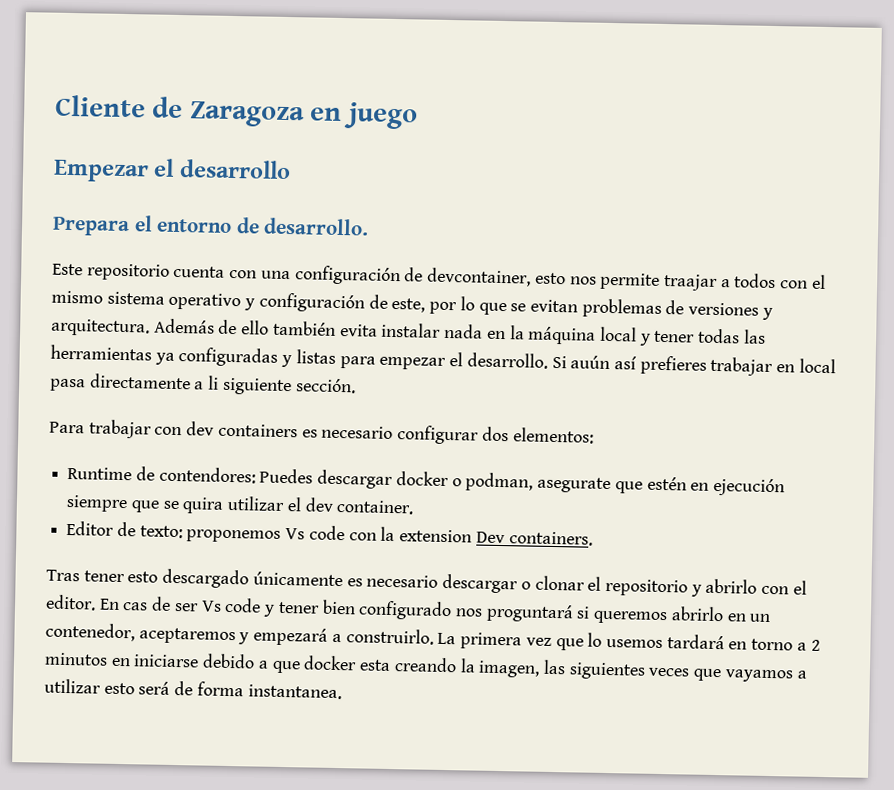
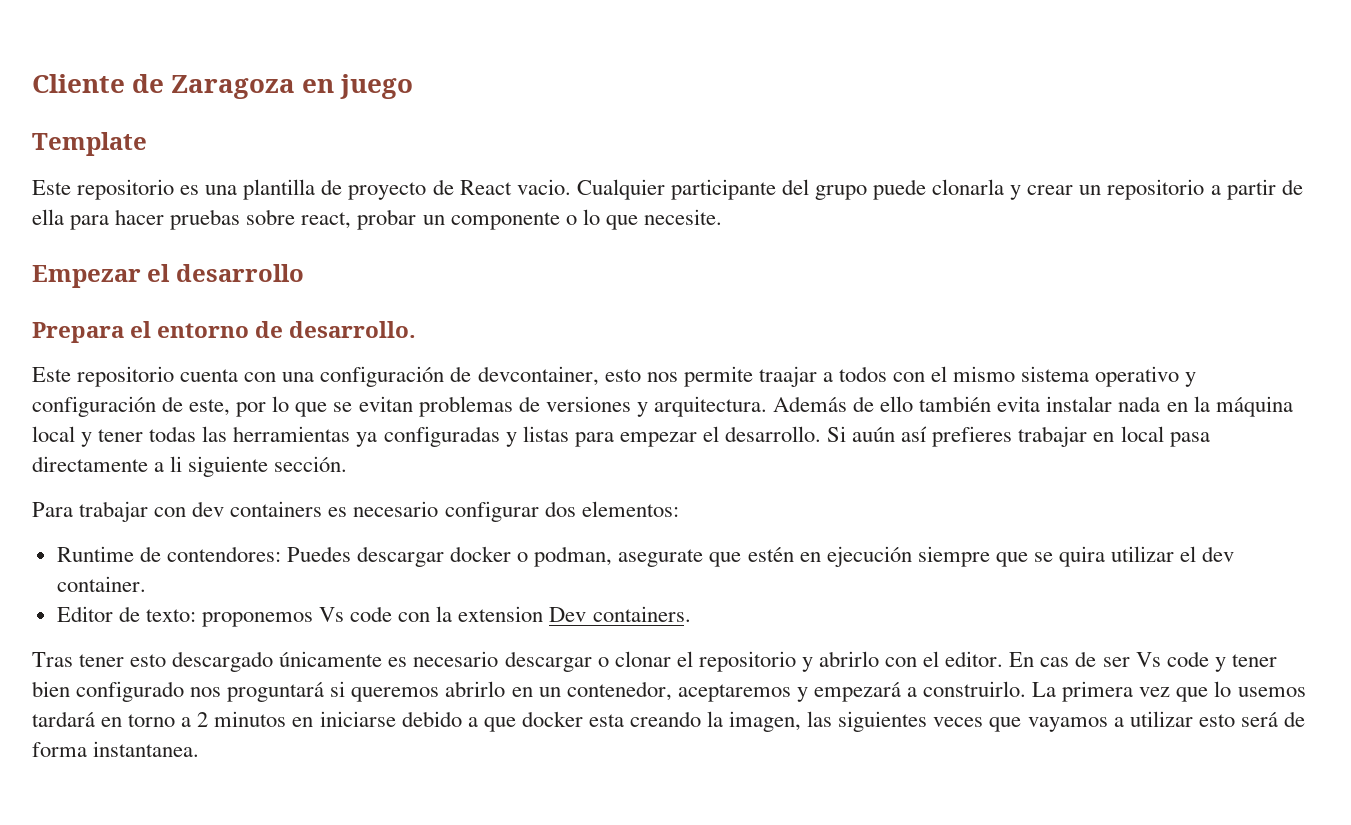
+ Template
+ Este repositorio es una plantilla de proyecto de React vacio. Cualquier participante del grupo puede clonarla y crear un repositorio a partir de ella para hacer pruebas sobre react, probar un componente o lo que necesite.

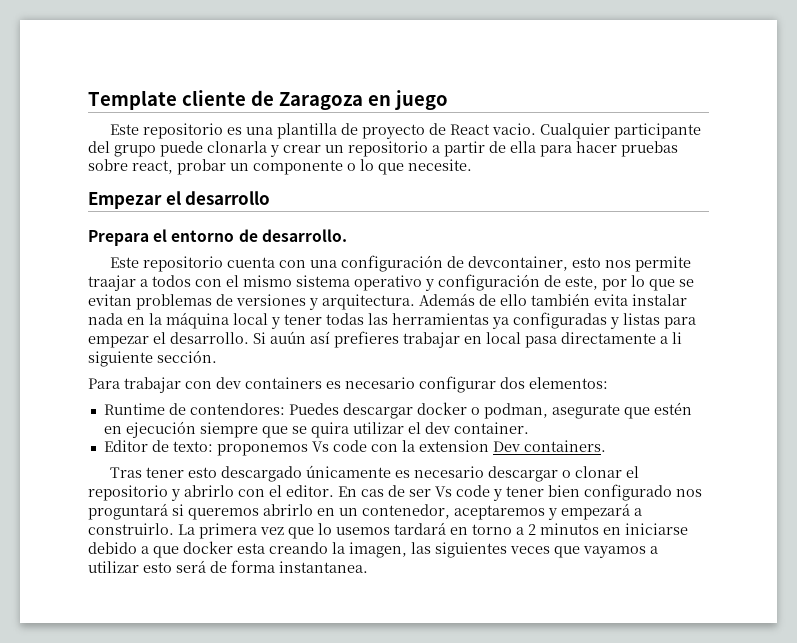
- Cliente de Zaragoza en juego
+ Template cliente de Zaragoza en juego
- Template

